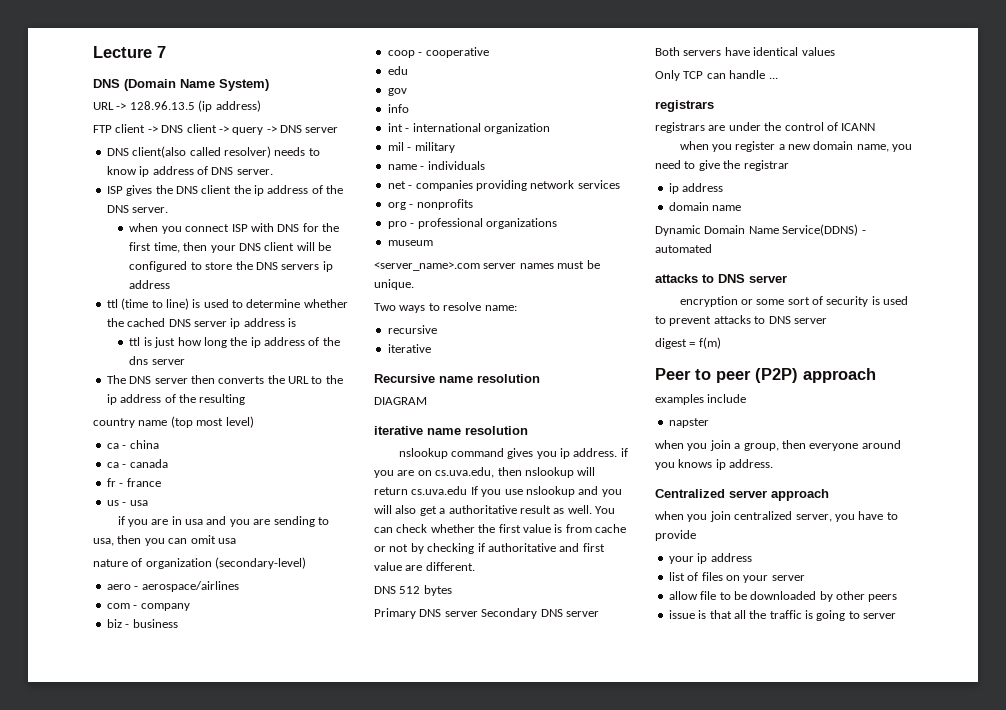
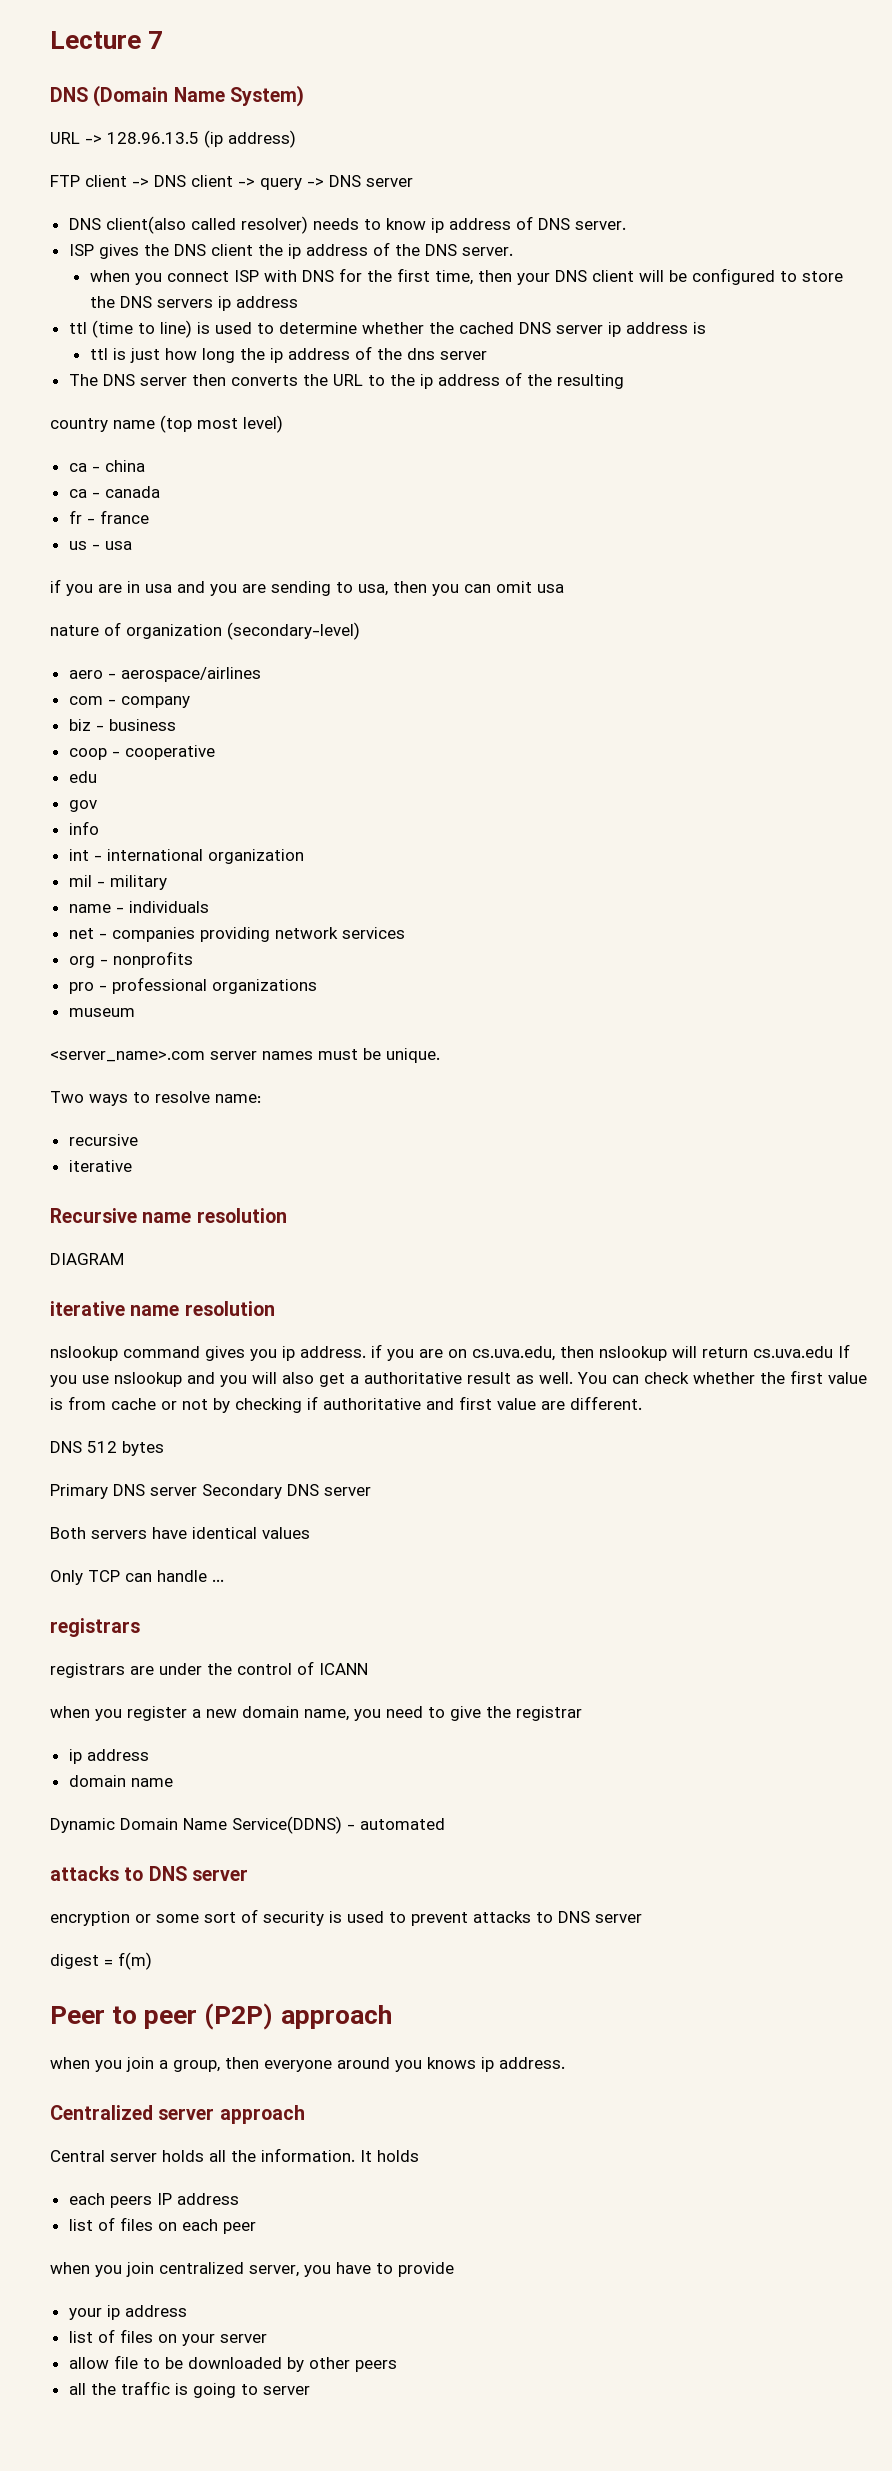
- examples include
- napster
+ Central server holds all the information. It holds
+ each peers IP address
+ list of files on each peer
- issue is that all the traffic is going to server
+ all the traffic is going to server

